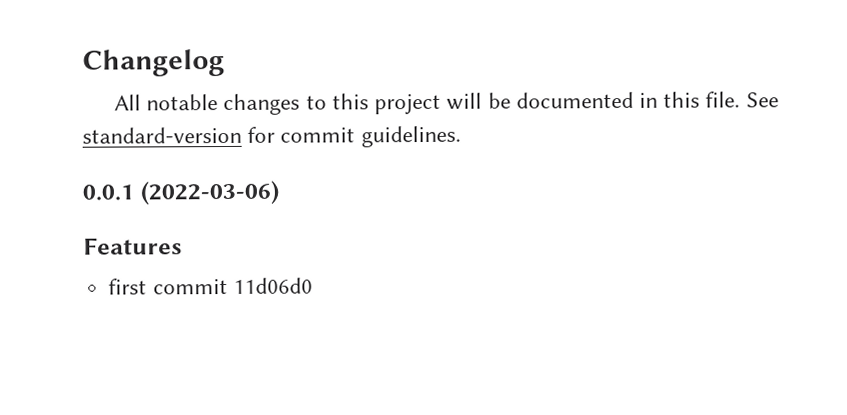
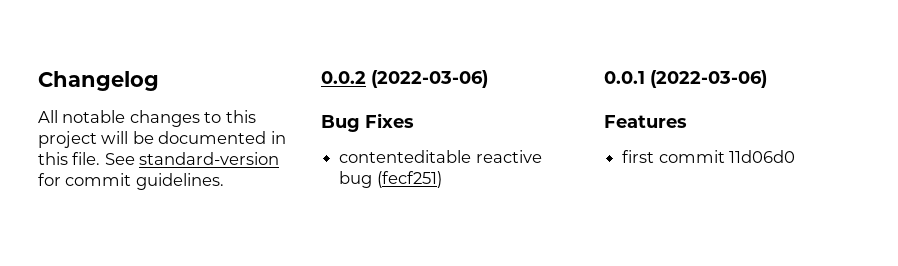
+ 0.0.2 (2022-03-06)
+ Bug Fixes
+ contenteditable reactive bug (fecf251)

